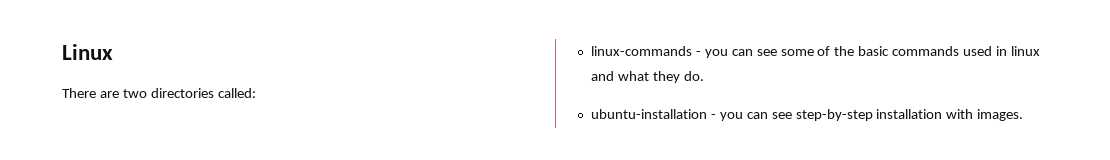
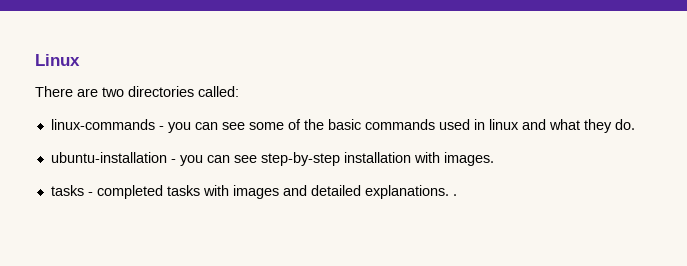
+ tasks - completed tasks with images and detailed explanations. .

